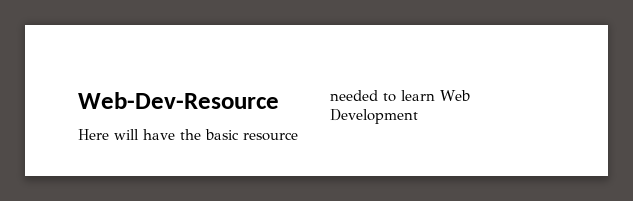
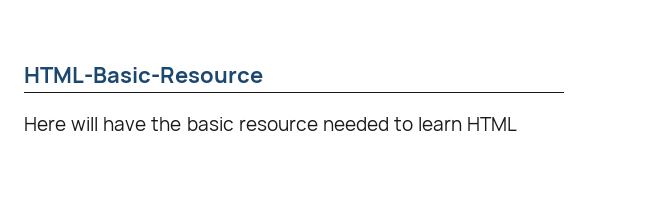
- Web-Dev-Resource
+ HTML-Basic-Resource
- Here will have the basic resource needed to learn Web Development
+ Here will have the basic resource needed to learn HTML

